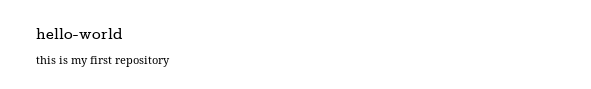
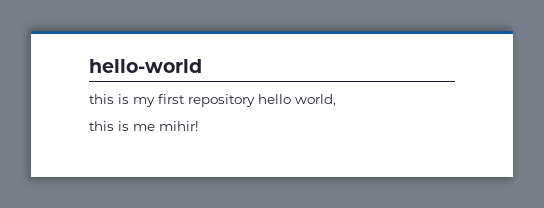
- this is my first repository
+ this is my first repository hello world,
+ this is me mihir!

